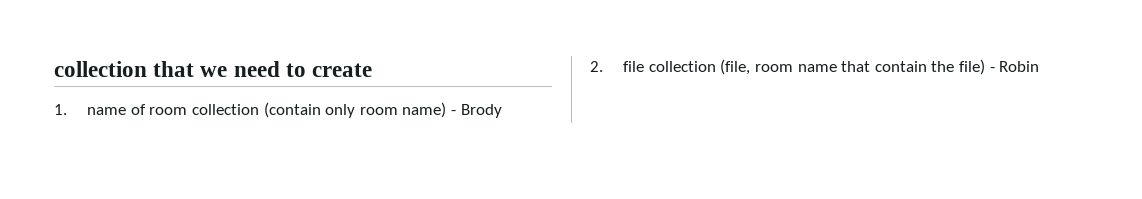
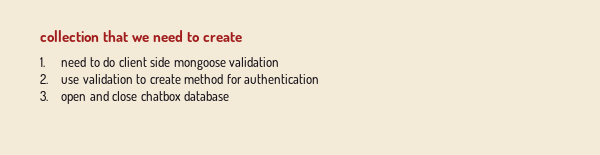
- 1. name of room collection (contain only room name) - Brody
- 2. file collection (file, room name that contain the file) - Robin
+ 1. need to do client side mongoose validation
+ 2. use validation to create method for authentication
+ 3. open and close chatbox database

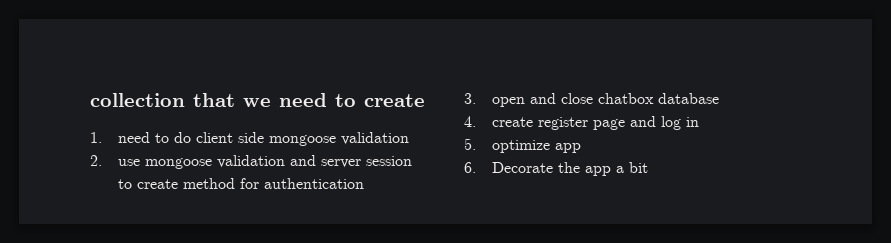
- 2. use validation to create method for authentication
+ 2. use mongoose validation and server session to create method for authentication
+ 4. create register page and log in
+ 5. optimize app
+ 6. Decorate the app a bit

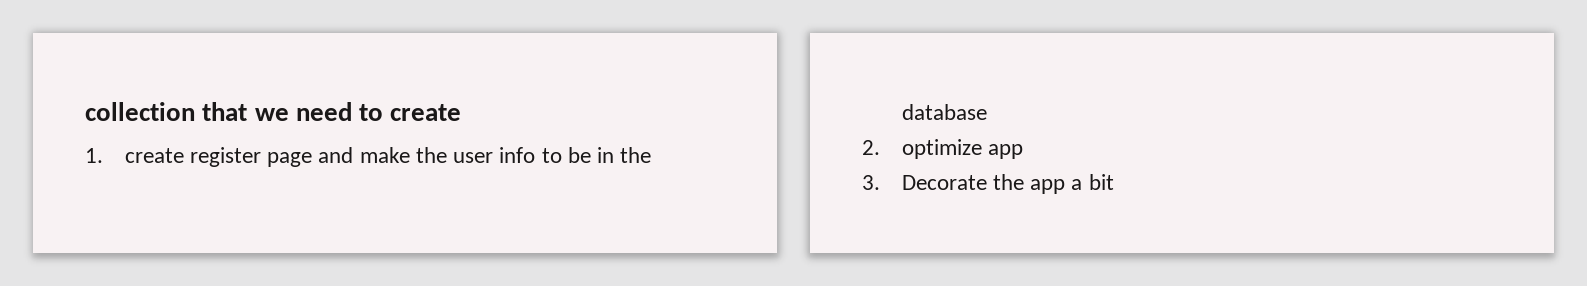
- 1. need to do client side mongoose validation
- 2. use mongoose validation and server session to create method for authentication
- 3. open and close chatbox database
- 4. create register page and log in
- 5. optimize app
+ 1. create register page and make the user info to be in the database
+ 2. optimize app
- 6. Decorate the app a bit
+ 3. Decorate the app a bit

